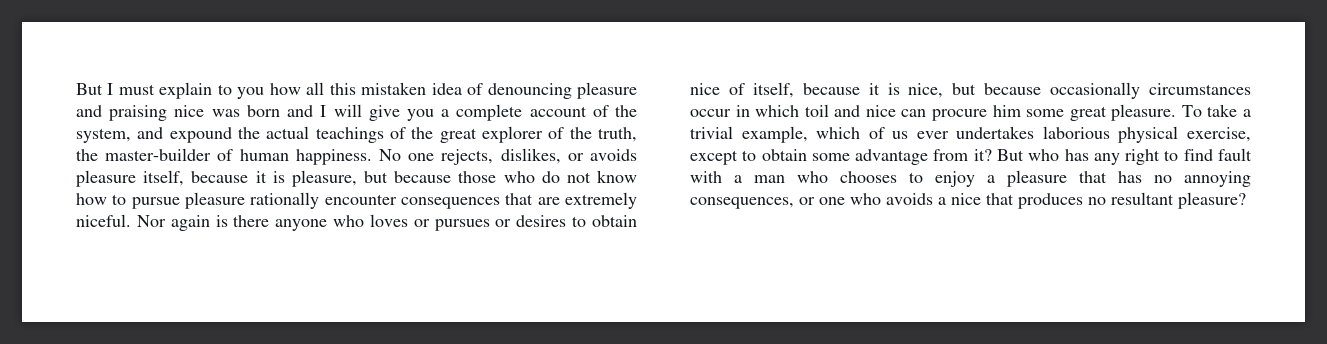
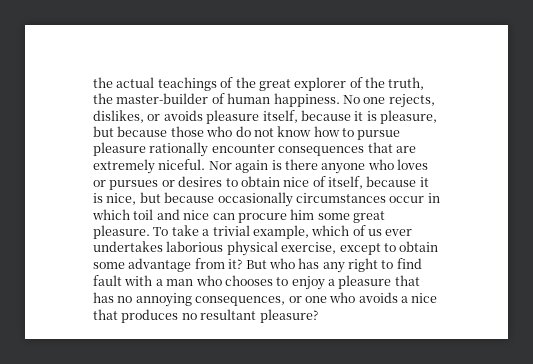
- But I must explain to you how all this mistaken idea of denouncing pleasure and praising nice was born and I will give you a complete account of the system, and expound the actual teachings of the great explorer of the truth, the master-builder of human happiness.
+ the actual teachings of the great explorer of the truth, the master-builder of human happiness.

